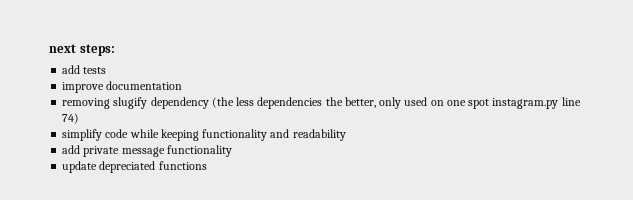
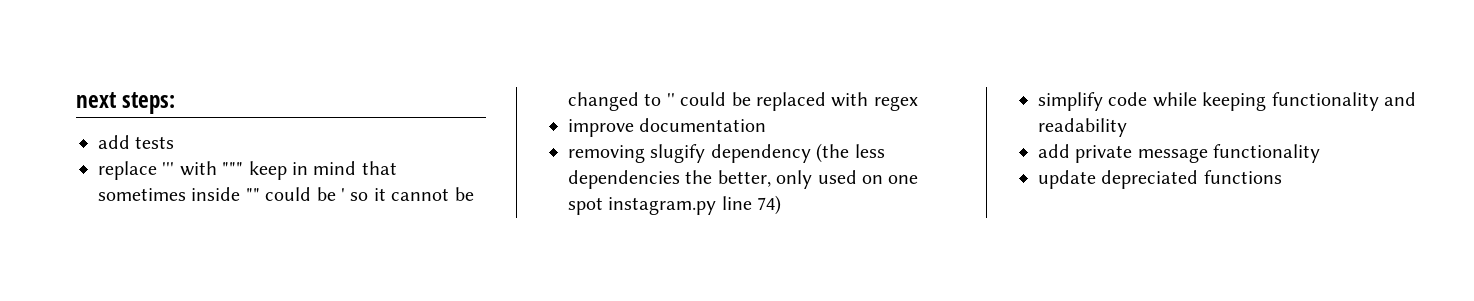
+ replace ''' with """ keep in mind that sometimes inside "" could be ' so it cannot be changed to '' could be replaced with regex

